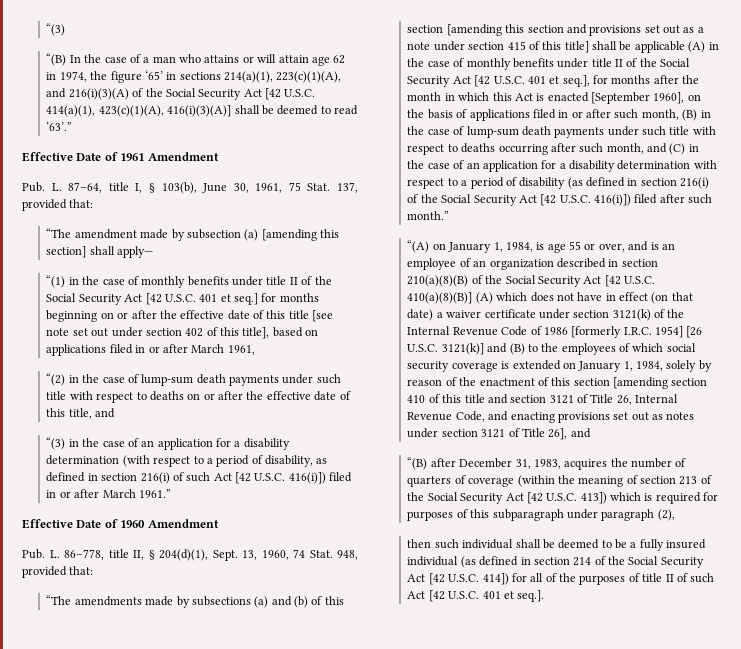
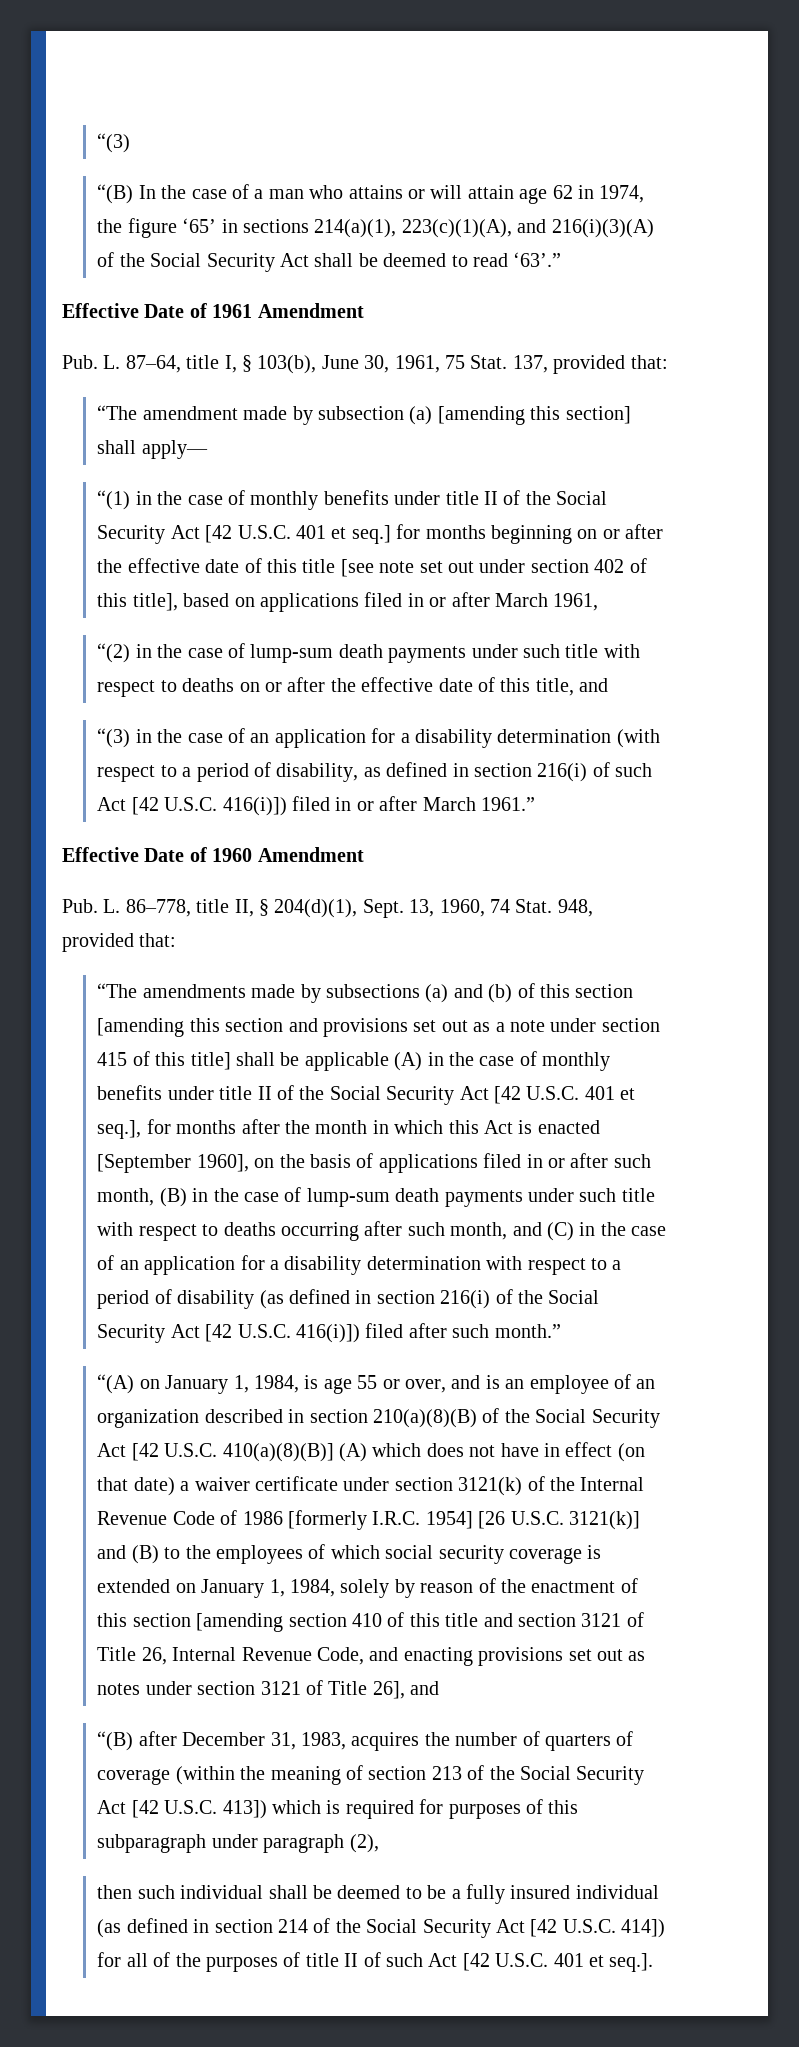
- “(B) In the case of a man who attains or will attain age 62 in 1974, the figure ‘65’ in sections 214(a)(1), 223(c)(1)(A), and 216(i)(3)(A) of the Social Security Act [42 U.S.C. 414(a)(1), 423(c)(1)(A), 416(i)(3)(A)] shall be deemed to read ‘63’.”
+ “(B) In the case of a man who attains or will attain age 62 in 1974, the figure ‘65’ in sections 214(a)(1), 223(c)(1)(A), and 216(i)(3)(A) of the Social Security Act shall be deemed to read ‘63’.”

